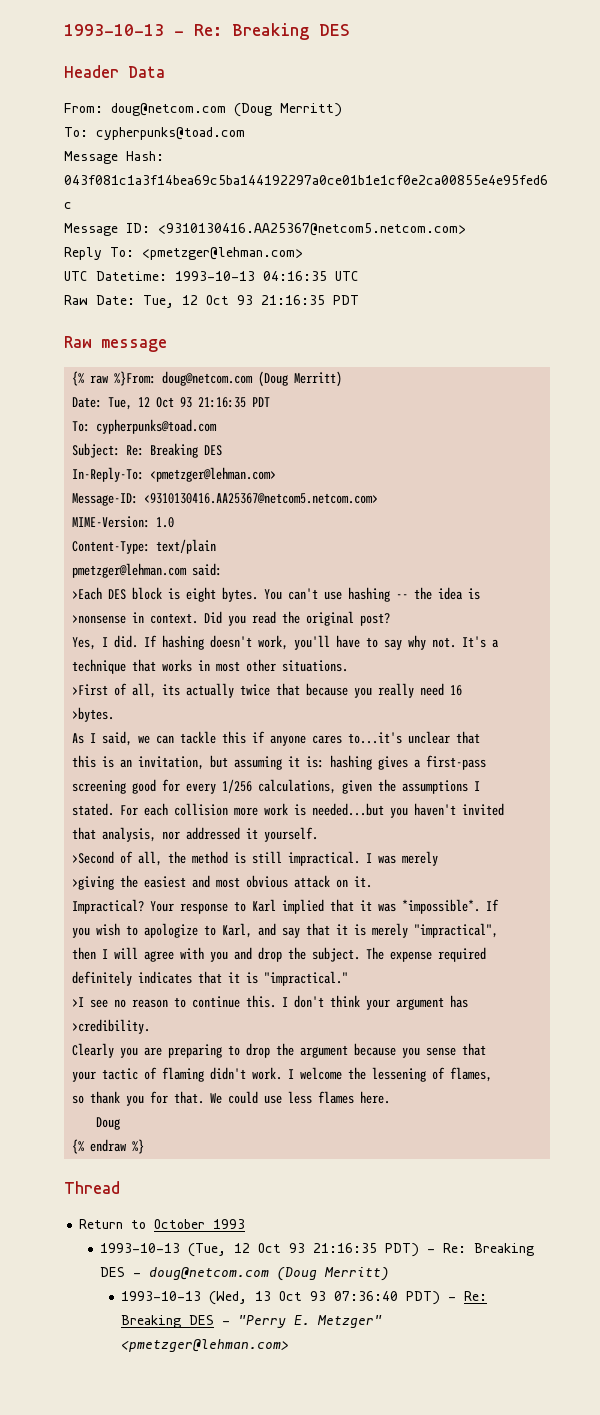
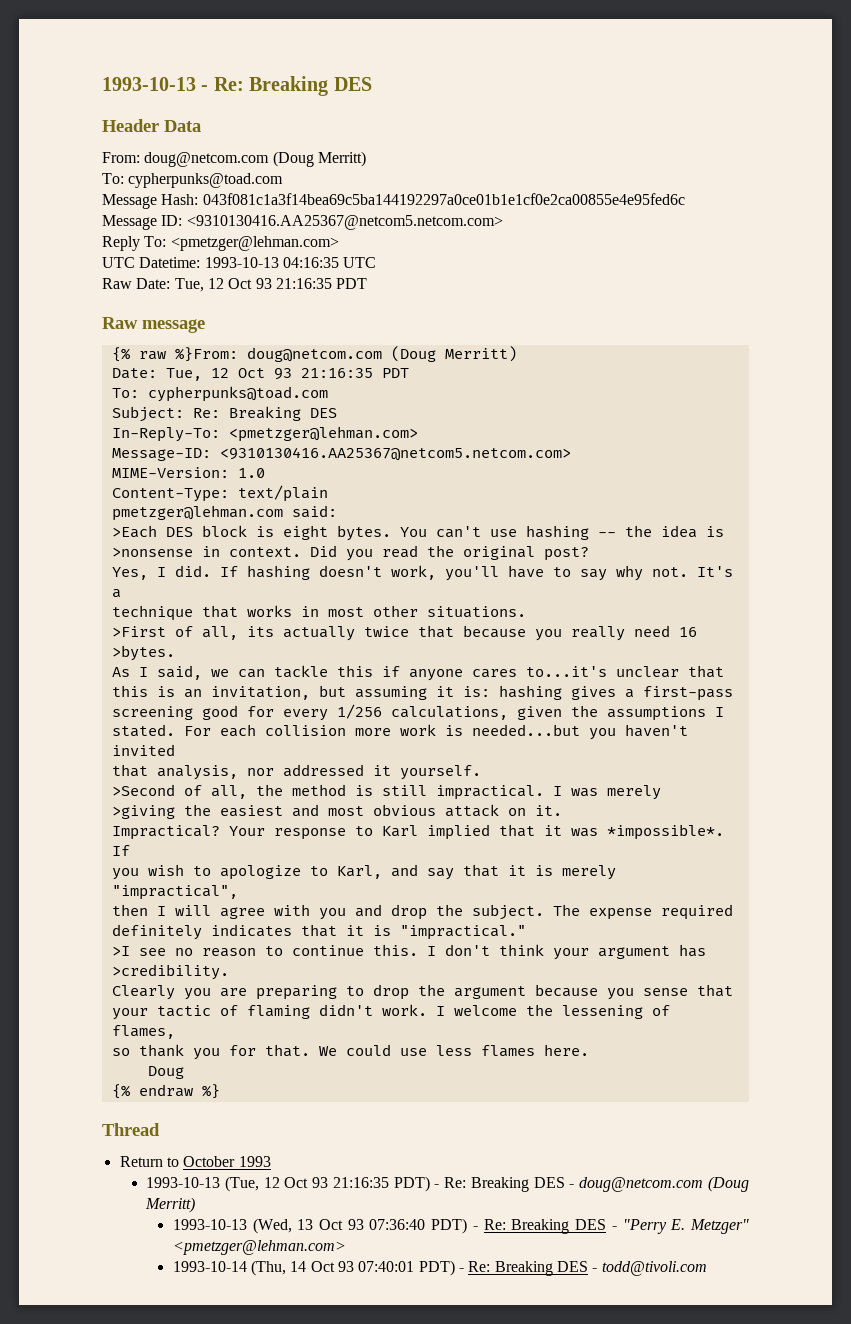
+ 1993-10-14 (Thu, 14 Oct 93 07:40:01 PDT) - Re: Breaking DES - todd@tivoli.com

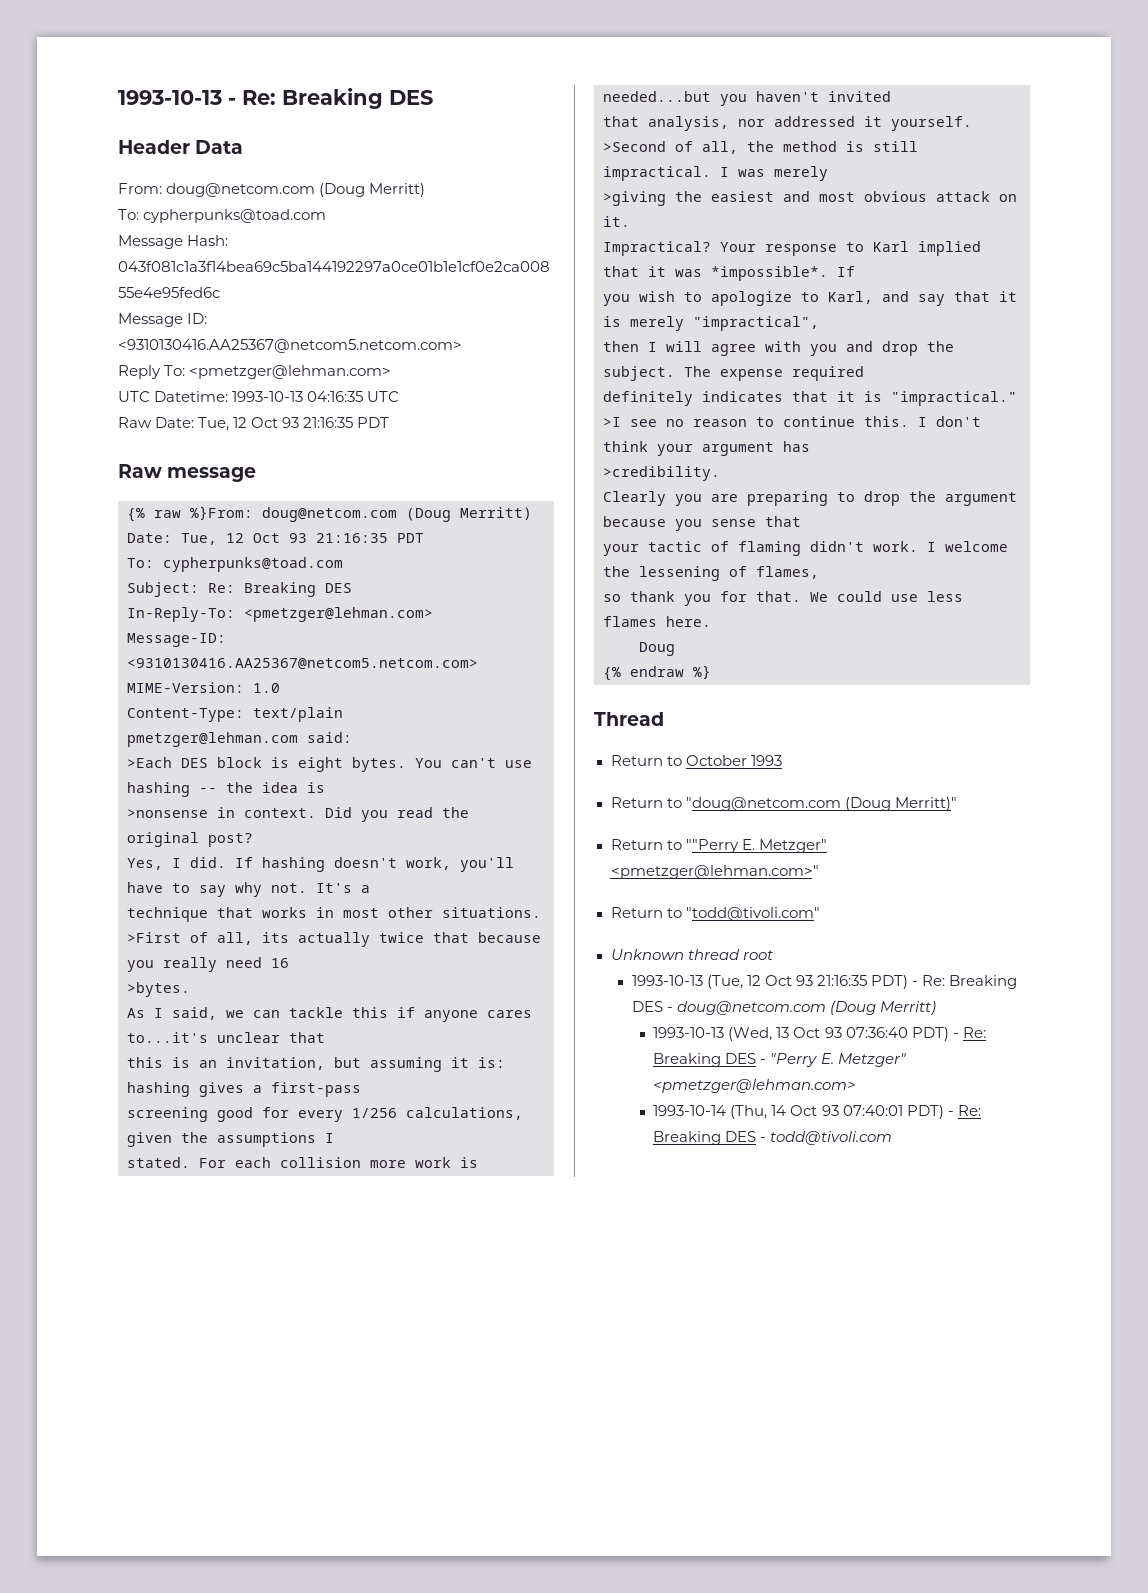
+ Return to "doug@netcom.com (Doug Merritt)"
+ Return to ""Perry E. Metzger" <pmetzger@lehman.com>"
+ Return to "todd@tivoli.com"
+ Unknown thread root

